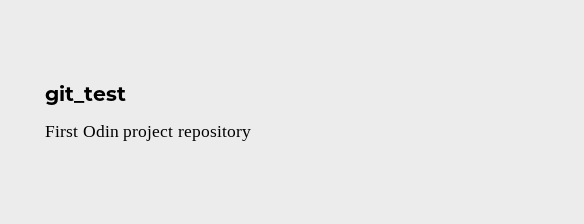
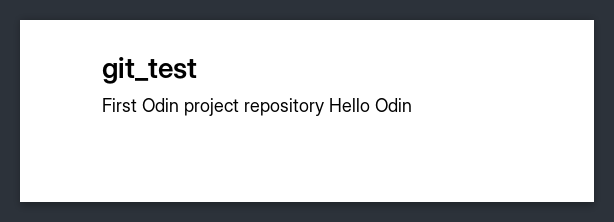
- First Odin project repository
+ First Odin project repository Hello Odin

